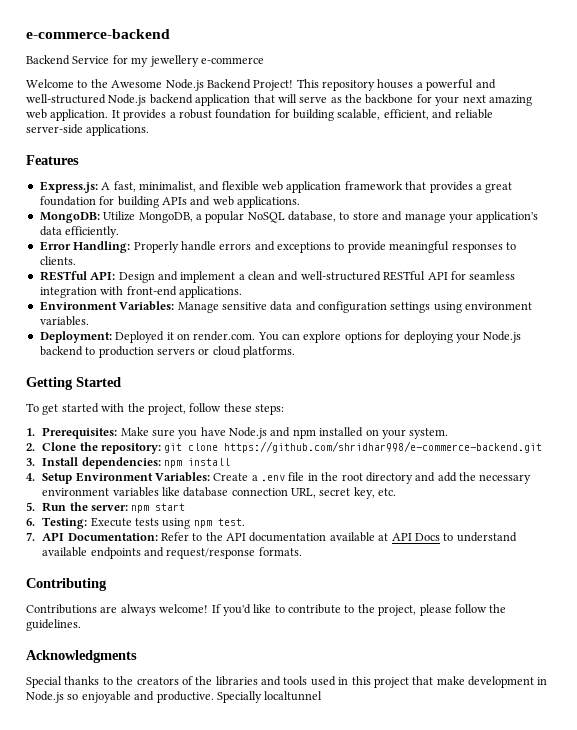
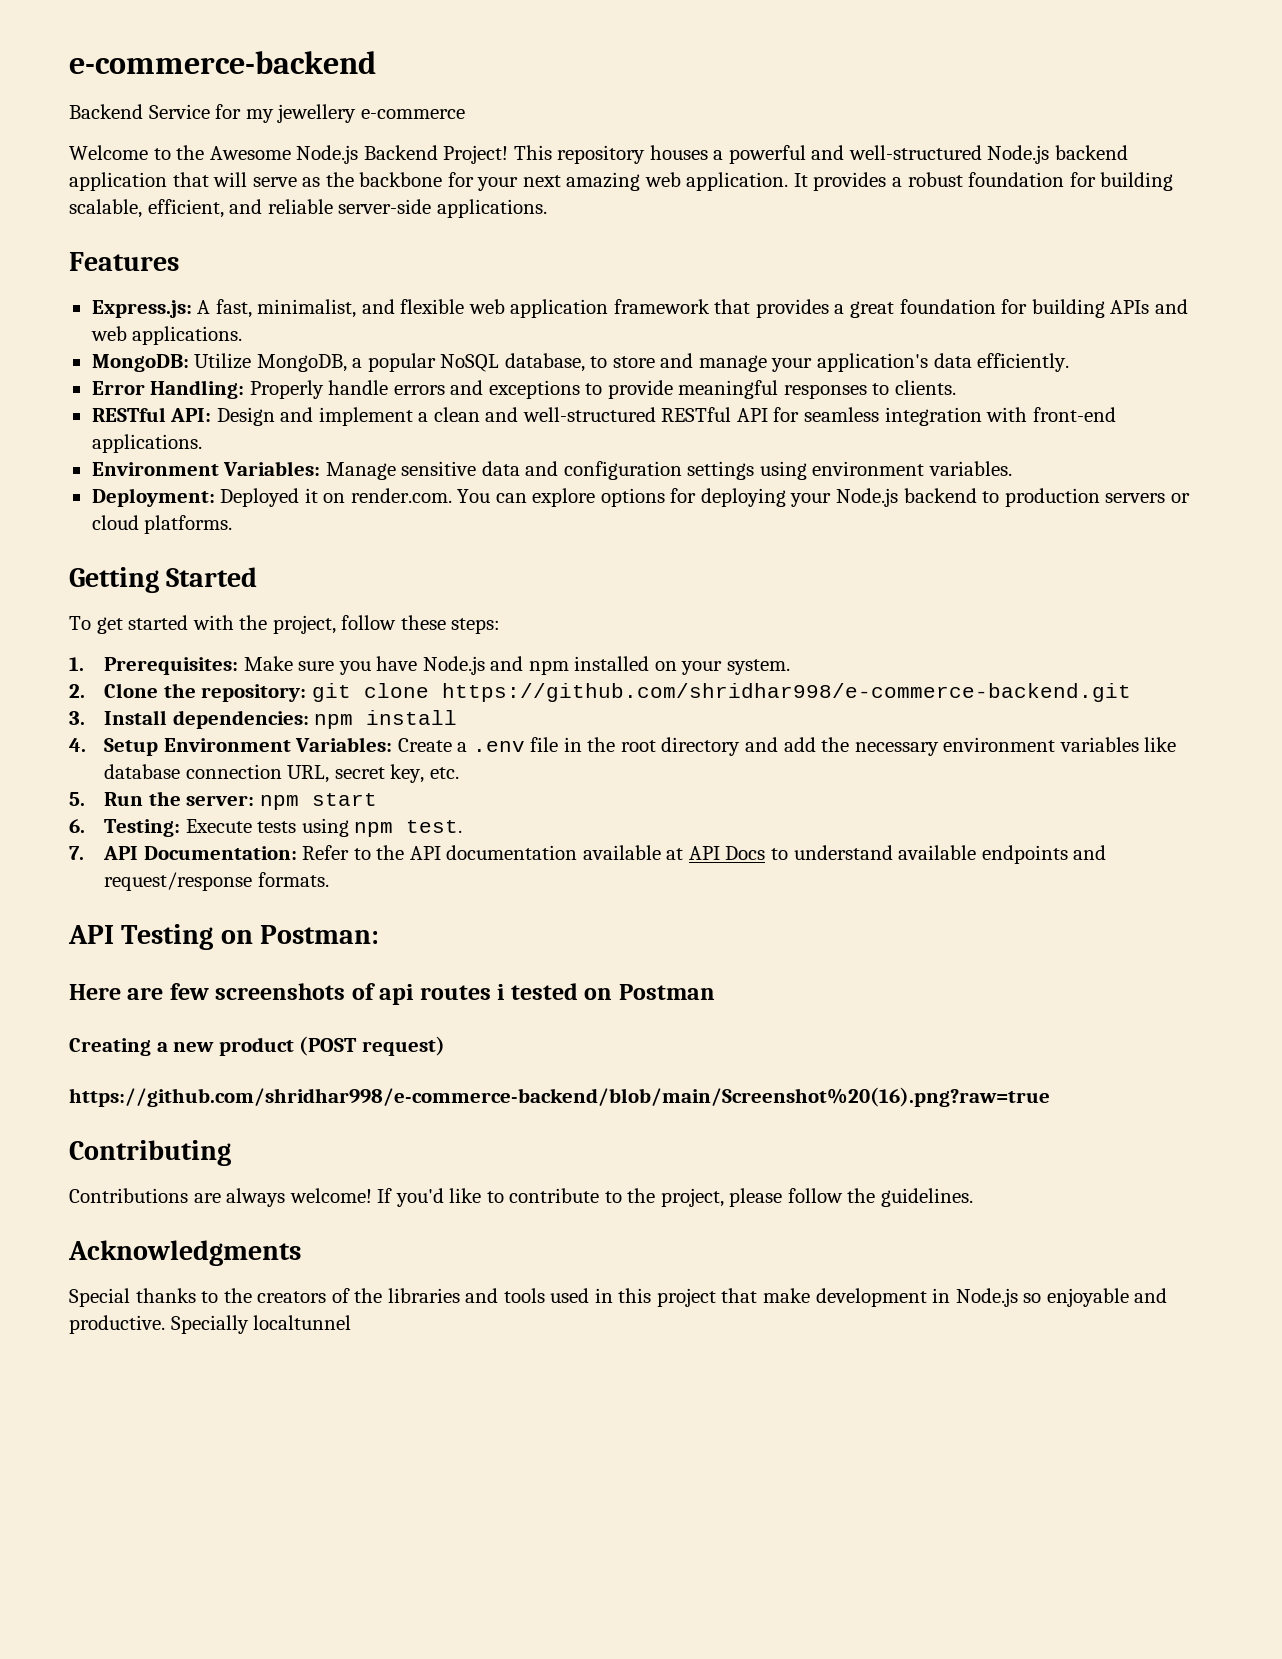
+ API Testing on Postman:
+ Here are few screenshots of api routes i tested on Postman
+ Creating a new product (POST request)
+ https://github.com/shridhar998/e-commerce-backend/blob/main/Screenshot%20(16).png?raw=true

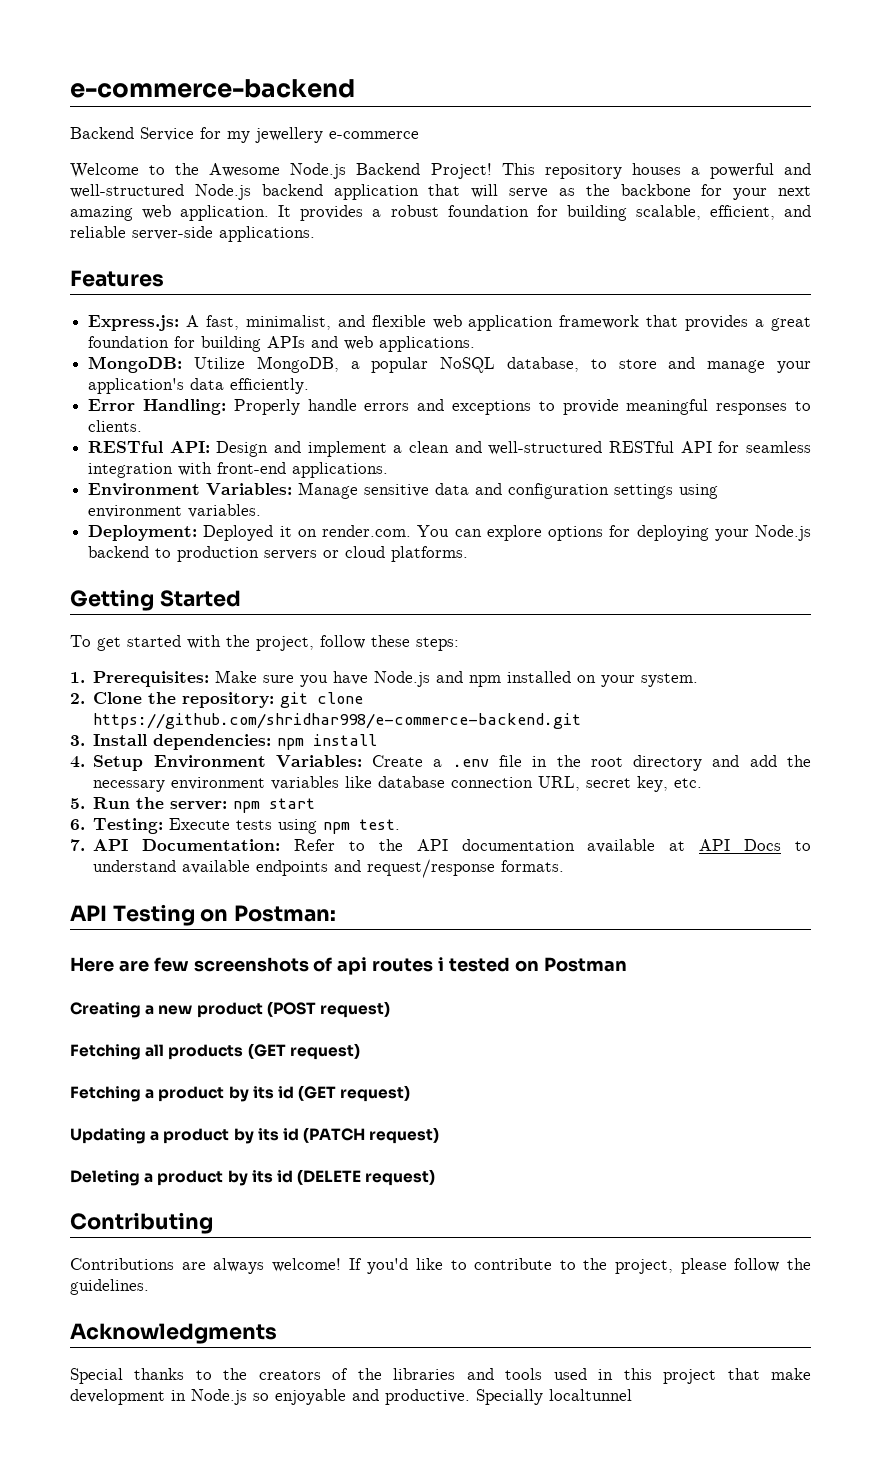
- https://github.com/shridhar998/e-commerce-backend/blob/main/Screenshot%20(16).png?raw=true
+ Fetching all products (GET request)
+ Fetching a product by its id (GET request)
+ Updating a product by its id (PATCH request)
+ Deleting a product by its id (DELETE request)

